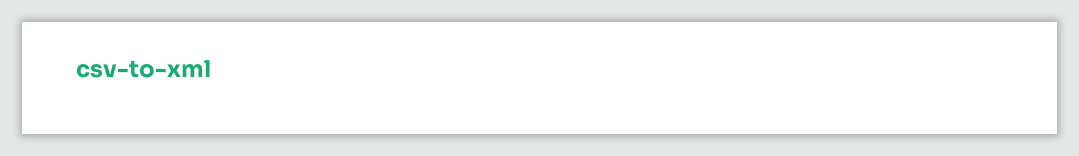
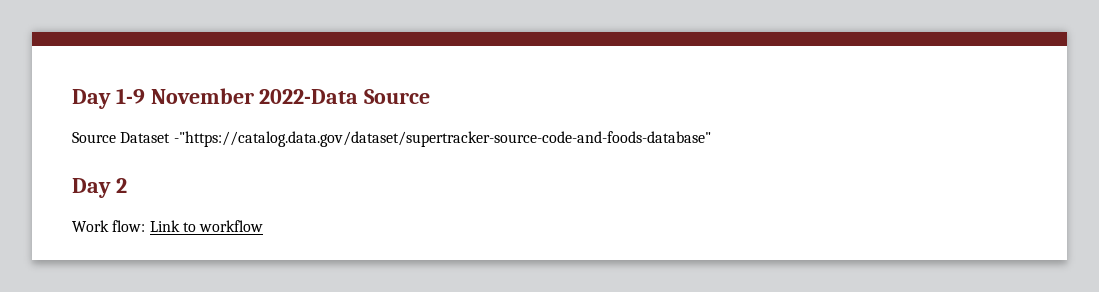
- csv-to-xml
+ Day 1-9 November 2022-Data Source
+ Source Dataset -"https://catalog.data.gov/dataset/supertracker-source-code-and-foods-database"
+ Day 2
+ Work flow: Link to workflow

